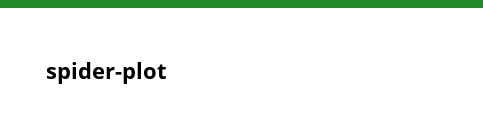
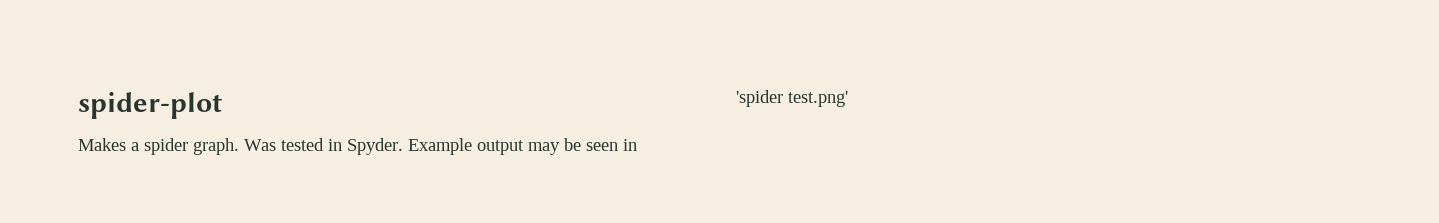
+ Makes a spider graph. Was tested in Spyder. Example output may be seen in 'spider test.png'

